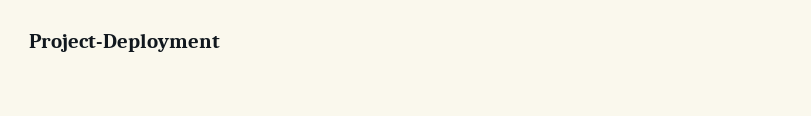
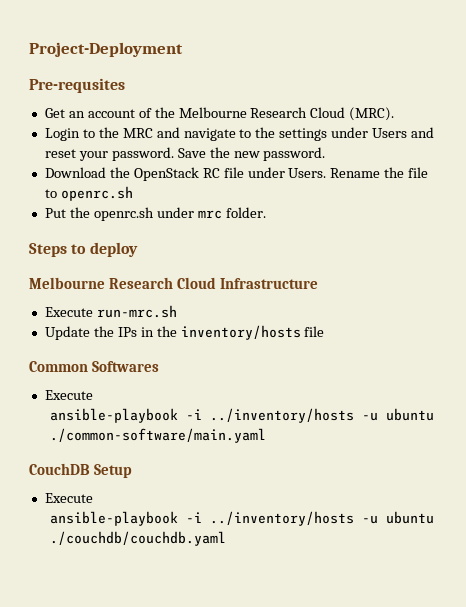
+ Pre-requsites
+ Get an account of the Melbourne Research Cloud (MRC).
+ Login to the MRC and navigate to the settings under Users and reset your password. Save the new password.
+ Download the OpenStack RC file under Users. Rename the file to openrc.sh
+ Put the openrc.sh under mrc folder.
+ Steps to deploy
+ Melbourne Research Cloud Infrastructure
+ Execute run-mrc.sh
+ Update the IPs in the inventory/hosts file
+ Common Softwares
+ Execute
+ ansible-playbook -i ../inventory/hosts -u ubuntu ./common-software/main.yaml
+ CouchDB Setup
+ Execute
+ ansible-playbook -i ../inventory/hosts -u ubuntu ./couchdb/couchdb.yaml

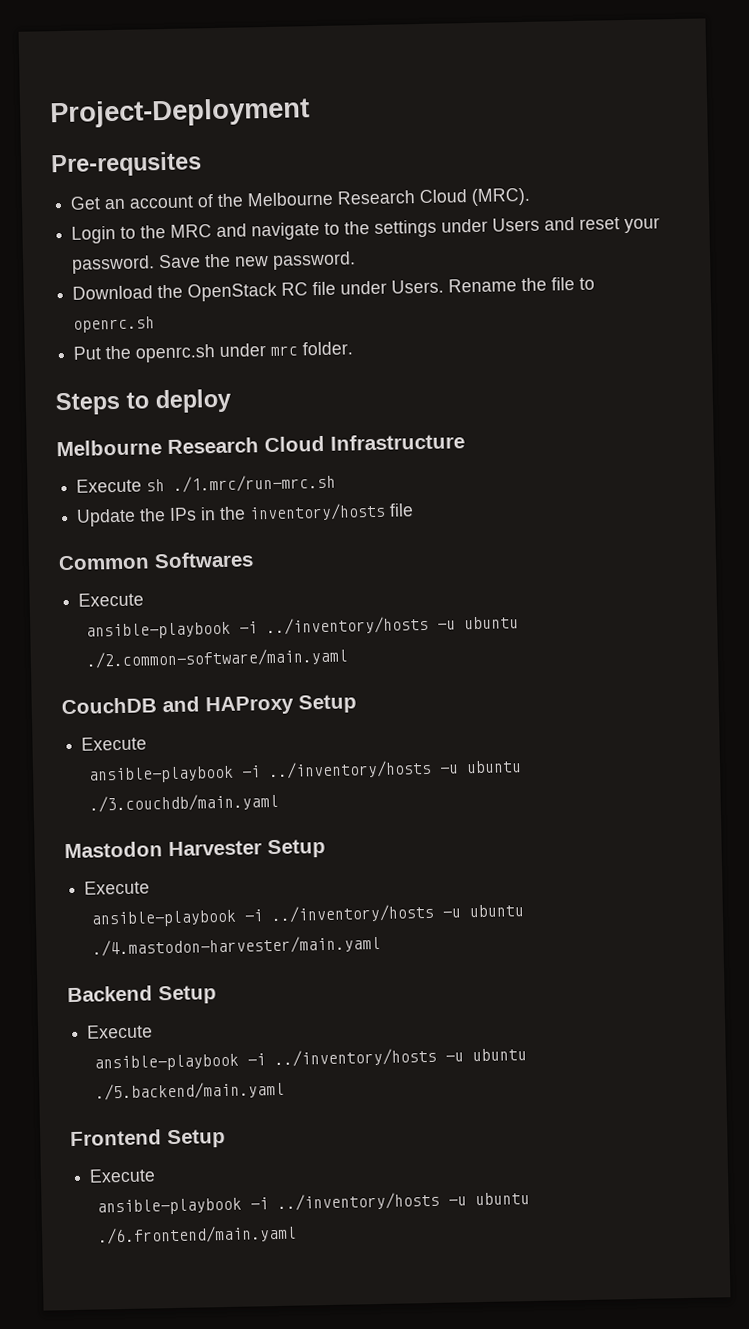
- Execute run-mrc.sh
+ Execute sh ./1.mrc/run-mrc.sh
- ansible-playbook -i ../inventory/hosts -u ubuntu ./common-software/main.yaml
+ ansible-playbook -i ../inventory/hosts -u ubuntu ./2.common-software/main.yaml
- CouchDB Setup
+ CouchDB and HAProxy Setup
  Execute
- ansible-playbook -i ../inventory/hosts -u ubuntu ./couchdb/couchdb.yaml
+ ansible-playbook -i ../inventory/hosts -u ubuntu ./3.couchdb/main.yaml
+ Mastodon Harvester Setup
+ Execute
+ ansible-playbook -i ../inventory/hosts -u ubuntu ./4.mastodon-harvester/main.yaml
+ Backend Setup
+ Execute
+ ansible-playbook -i ../inventory/hosts -u ubuntu ./5.backend/main.yaml
+ Frontend Setup
+ Execute
+ ansible-playbook -i ../inventory/hosts -u ubuntu ./6.frontend/main.yaml

